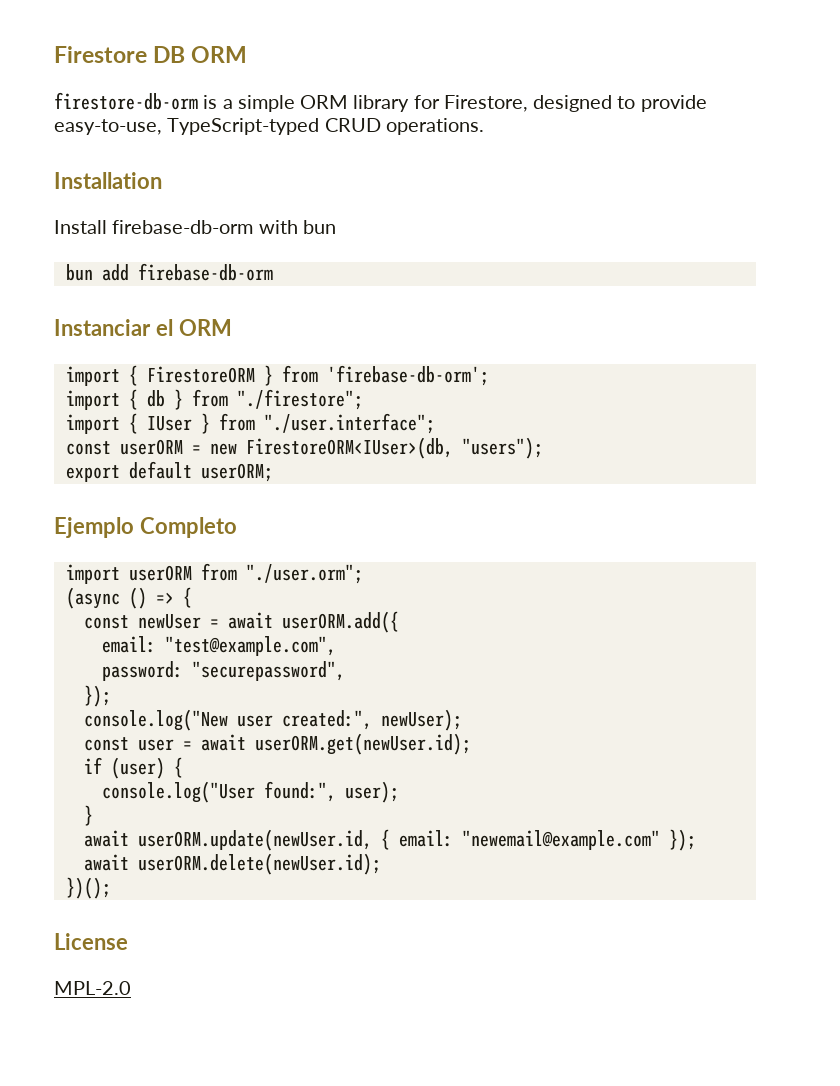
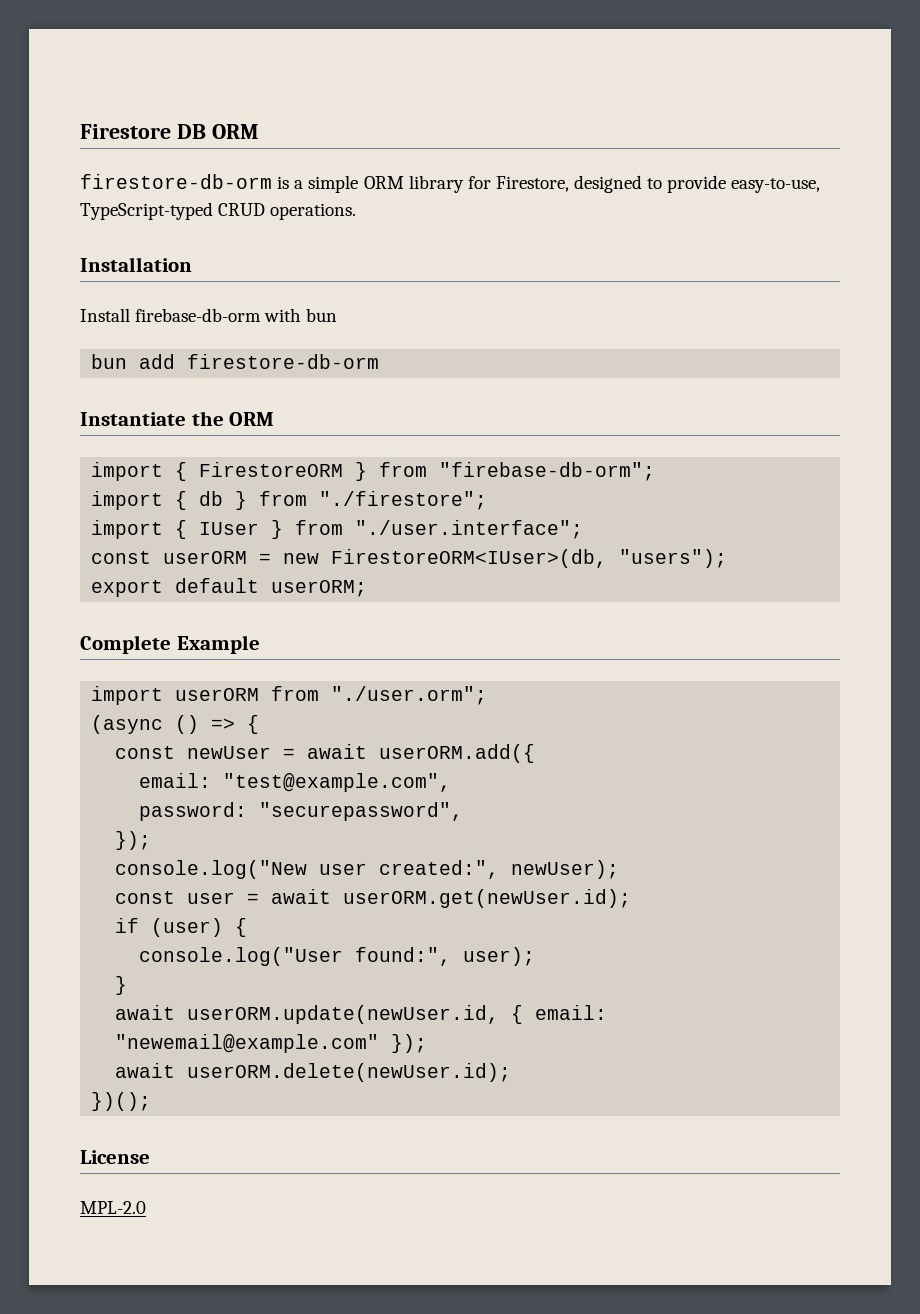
- bun add firebase-db-orm
- Instanciar el ORM
+ bun add firestore-db-orm
+ Instantiate the ORM
- import { FirestoreORM } from 'firebase-db-orm';
+ import { FirestoreORM } from "firebase-db-orm";
- Ejemplo Completo
+ Complete Example

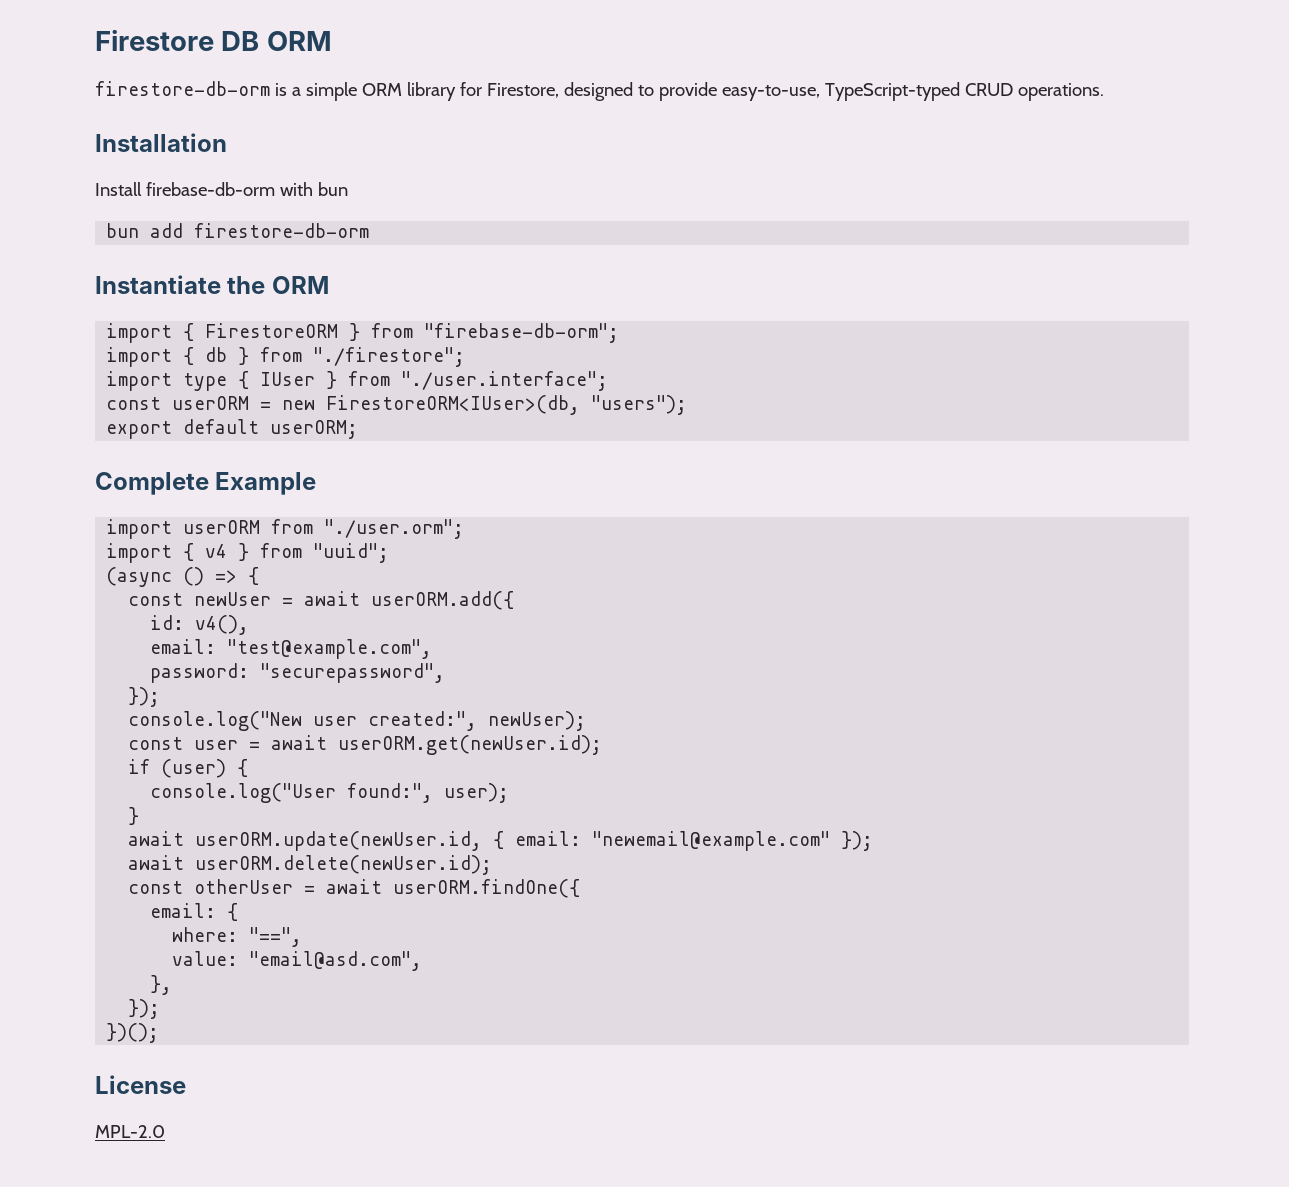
- import { IUser } from "./user.interface";
+ import type { IUser } from "./user.interface";
+ import { v4 } from "uuid";
+ id: v4(),
+ const otherUser = await userORM.findOne({
+ email: {
+ where: "==",
+ value: "email@asd.com",
+ },
+ });

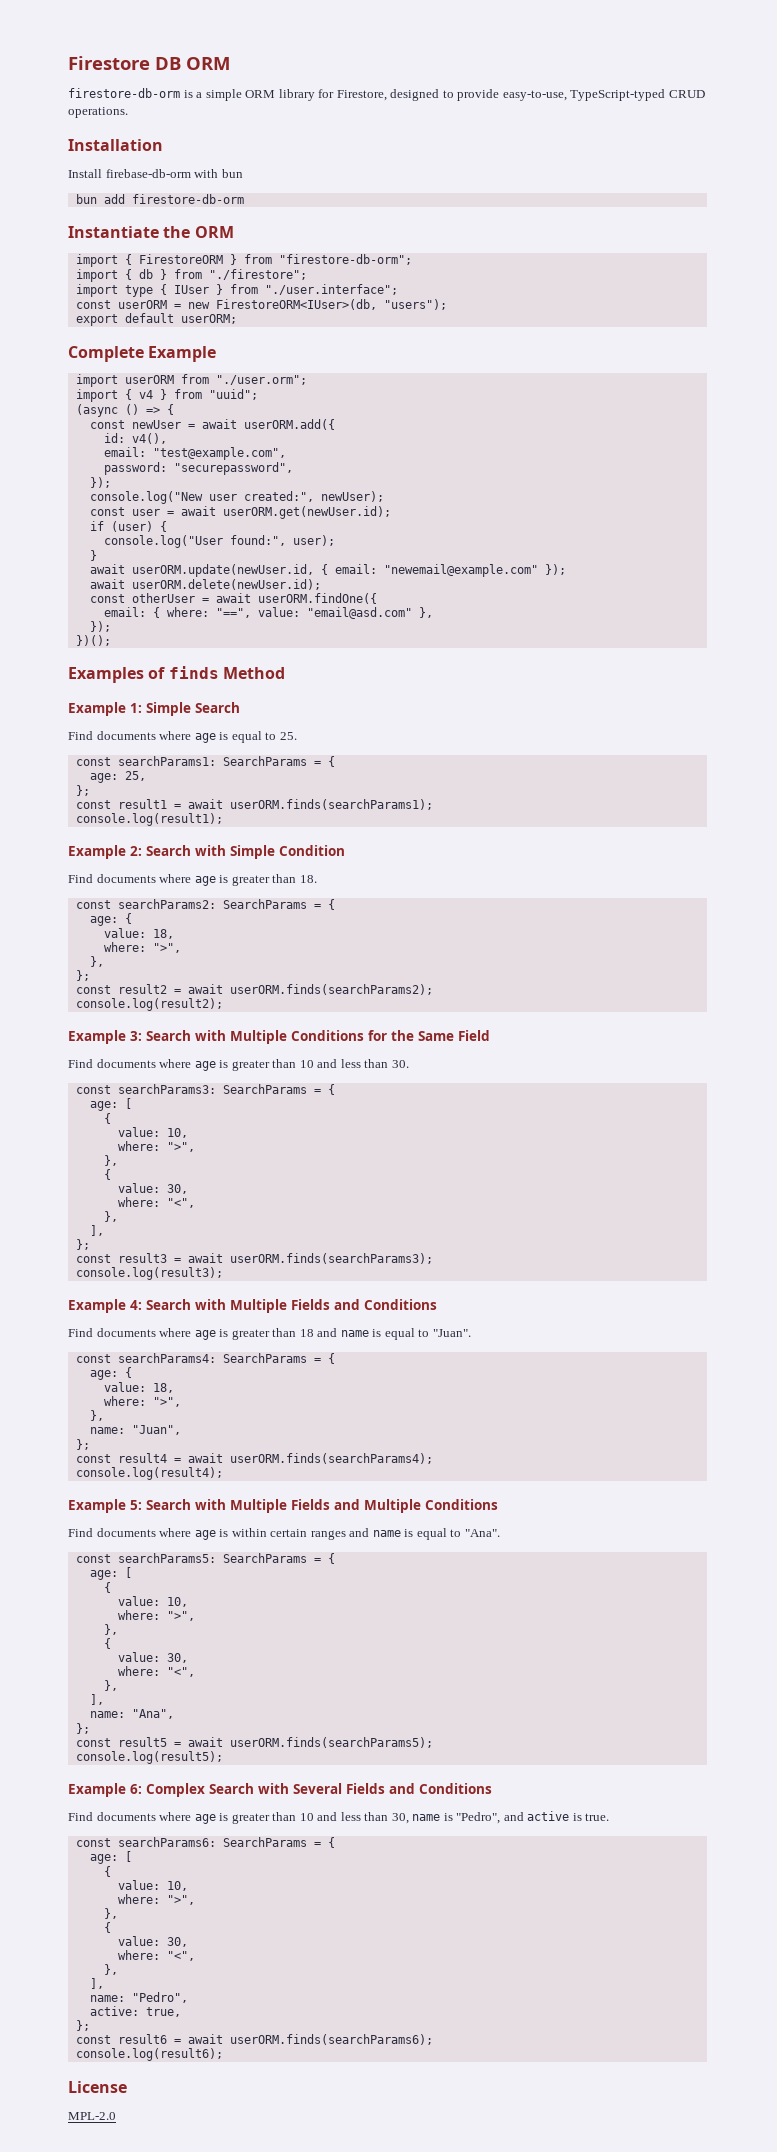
- import { FirestoreORM } from "firebase-db-orm";
+ import { FirestoreORM } from "firestore-db-orm";
- email: {
- where: "==",
- value: "email@asd.com",
- },
+ email: { where: "==", value: "email@asd.com" },
+ Examples of finds Method
+ Example 1: Simple Search
+ Find documents where age is equal to 25.
+ const searchParams1: SearchParams = {
+ age: 25,
+ };
+ const result1 = await userORM.finds(searchParams1);
+ console.log(result1);
+ Example 2: Search with Simple Condition
+ Find documents where age is greater than 18.
+ const searchParams2: SearchParams = {
+ age: {
+ value: 18,
+ where: ">",
+ },
+ };
+ const result2 = await userORM.finds(searchParams2);
+ console.log(result2);
+ Example 3: Search with Multiple Conditions for the Same Field
+ Find documents where age is greater than 10 and less than 30.
+ const searchParams3: SearchParams = {
+ age: [
+ {
+ value: 10,
+ where: ">",
+ },
+ {
+ value: 30,
+ where: "<",
+ },
+ ],
+ };
+ const result3 = await userORM.finds(searchParams3);
+ console.log(result3);
+ Example 4: Search with Multiple Fields and Conditions
+ Find documents where age is greater than 18 and name is equal to "Juan".
+ const searchParams4: SearchParams = {
+ age: {
+ value: 18,
+ where: ">",
+ },
+ name: "Juan",
+ };
+ const result4 = await userORM.finds(searchParams4);
+ console.log(result4);
+ Example 5: Search with Multiple Fields and Multiple Conditions
+ Find documents where age is within certain ranges and name is equal to "Ana".
+ const searchParams5: SearchParams = {
+ age: [
+ {
+ value: 10,
+ where: ">",
+ },
+ {
+ value: 30,
+ where: "<",
+ },
+ ],
+ name: "Ana",
+ };
+ const result5 = await userORM.finds(searchParams5);
+ console.log(result5);
+ Example 6: Complex Search with Several Fields and Conditions
+ Find documents where age is greater than 10 and less than 30, name is "Pedro", and active is true.
+ const searchParams6: SearchParams = {
+ age: [
+ {
+ value: 10,
+ where: ">",
+ },
+ {
+ value: 30,
+ where: "<",
+ },
+ ],
+ name: "Pedro",
+ active: true,
+ };
+ const result6 = await userORM.finds(searchParams6);
+ console.log(result6);

